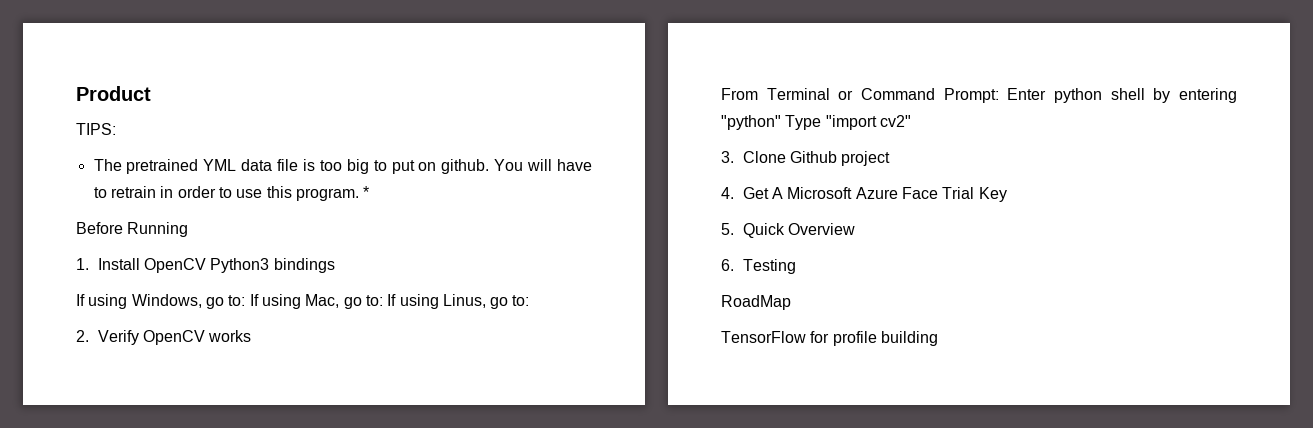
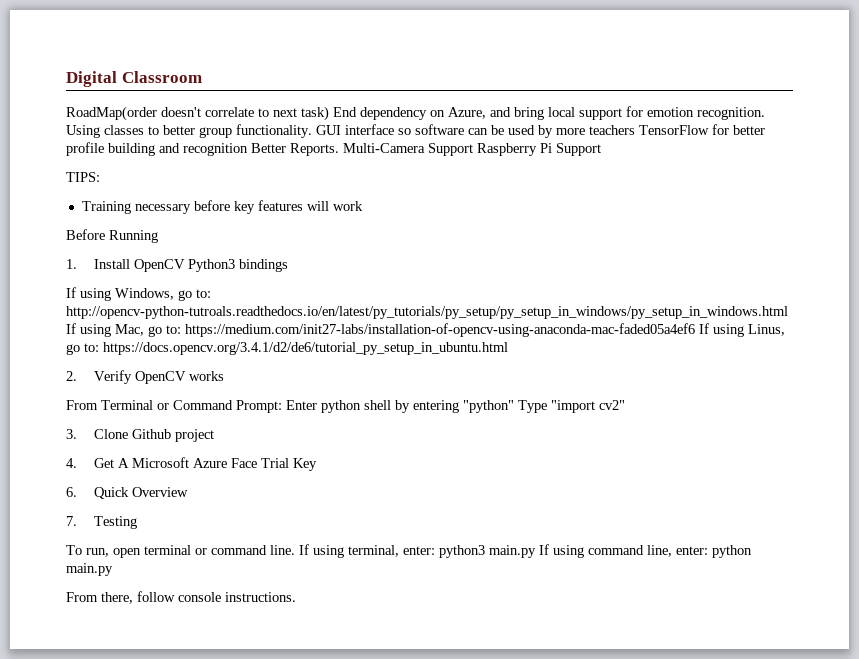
- Product
+ Digital Classroom
+ RoadMap(order doesn't correlate to next task) End dependency on Azure, and bring local support for emotion recognition. Using classes to better group functionality. GUI interface so software can be used by more teachers TensorFlow for better profile building and recognition Better Reports. Multi-Camera Support Raspberry Pi Support
  TIPS:
- The pretrained YML data file is too big to put on github. You will have to retrain in order to use this program. *
+ Training necessary before key features will work
- If using Windows, go to: If using Mac, go to: If using Linus, go to:
+ If using Windows, go to: http://opencv-python-tutroals.readthedocs.io/en/latest/py_tutorials/py_setup/py_setup_in_windows/py_setup_in_windows.html If using Mac, go to: https://medium.com/init27-labs/installation-of-opencv-using-anaconda-mac-faded05a4ef6 If using Linus, go to: https://docs.opencv.org/3.4.1/d2/de6/tutorial_py_setup_in_ubuntu.html
- 5. Quick Overview
+ 6. Quick Overview
- 6. Testing
+ 7. Testing
- RoadMap
- TensorFlow for profile building
+ To run, open terminal or command line. If using terminal, enter: python3 main.py If using command line, enter: python main.py
+ From there, follow console instructions.

